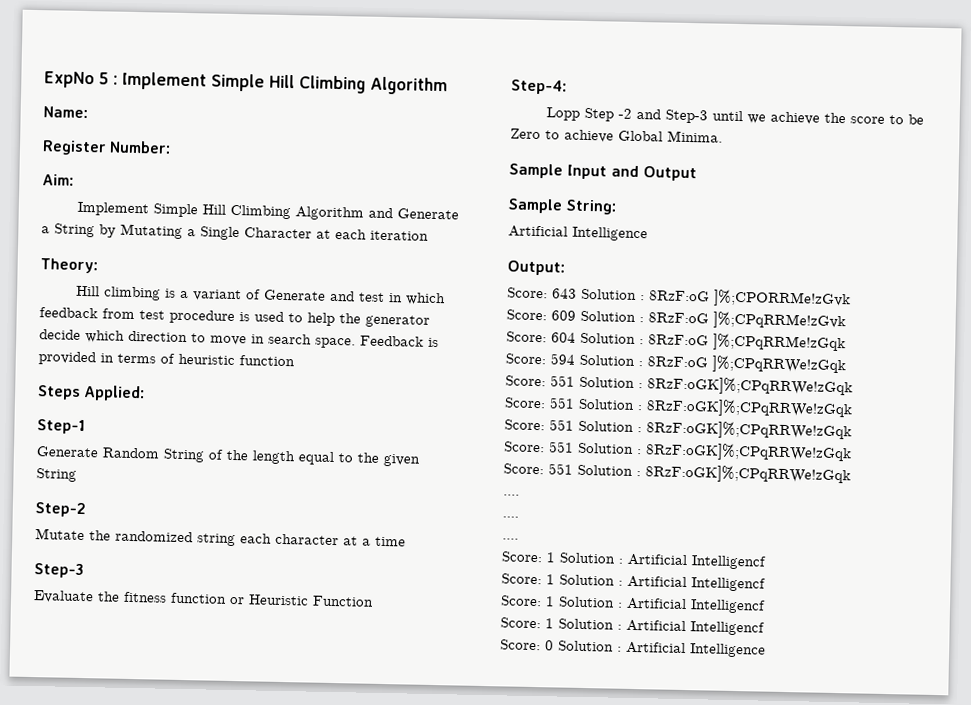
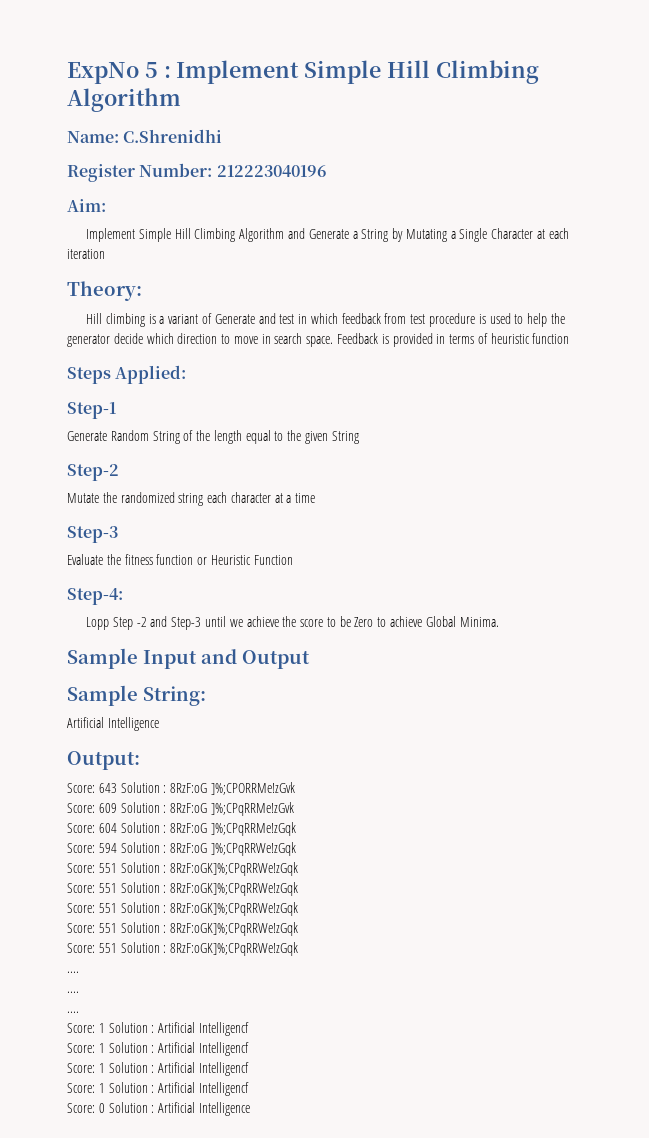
- Name:
+ Name: C.Shrenidhi
- Register Number:
+ Register Number: 212223040196

